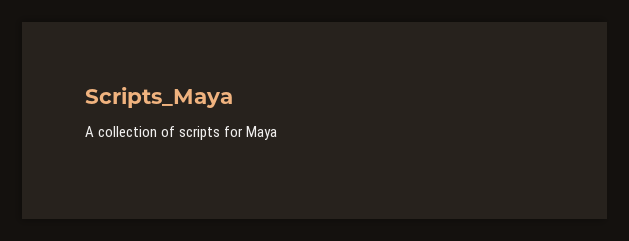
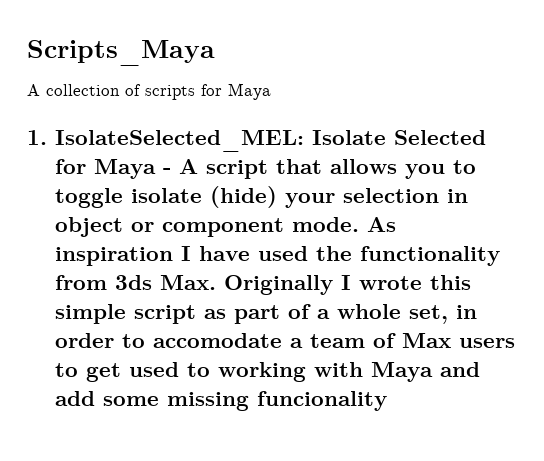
+ 1. IsolateSelected_MEL: Isolate Selected for Maya - A script that allows you to toggle isolate (hide) your selection in object or component mode. As inspiration I have used the functionality from 3ds Max. Originally I wrote this simple script as part of a whole set, in order to accomodate a team of Max users to get used to working with Maya and add some missing funcionality

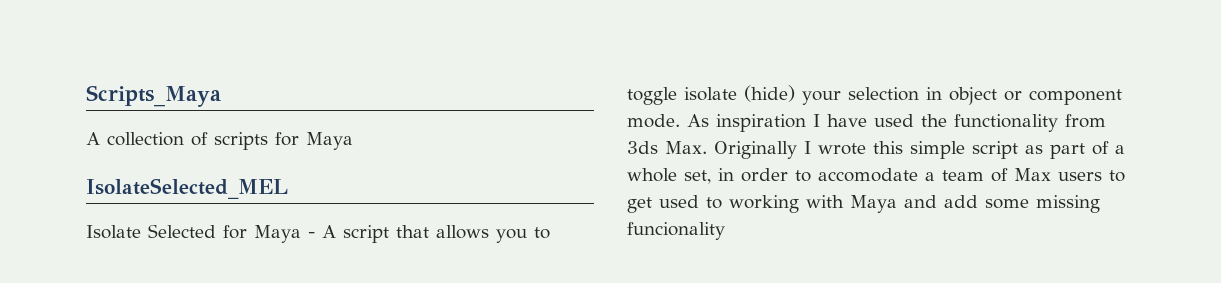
- 1. IsolateSelected_MEL: Isolate Selected for Maya - A script that allows you to toggle isolate (hide) your selection in object or component mode.
+ IsolateSelected_MEL
+ Isolate Selected for Maya - A script that allows you to toggle isolate (hide) your selection in object or component mode.

